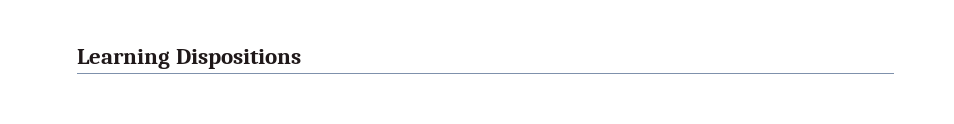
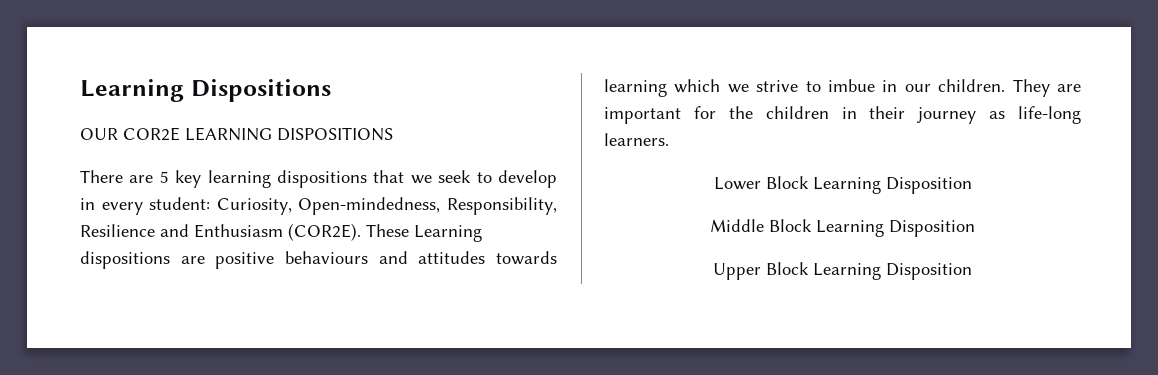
+ OUR COR2E LEARNING DISPOSITIONS
+ There are 5 key learning dispositions that we seek to develop in every student: Curiosity, Open-mindedness, Responsibility, Resilience and Enthusiasm (COR2E). These Learning dispositions are positive behaviours and attitudes towards learning which we strive to imbue in our children. They are important for the children in their journey as life-long learners.
+ Lower Block Learning Disposition
+ Middle Block Learning Disposition
+ Upper Block Learning Disposition

